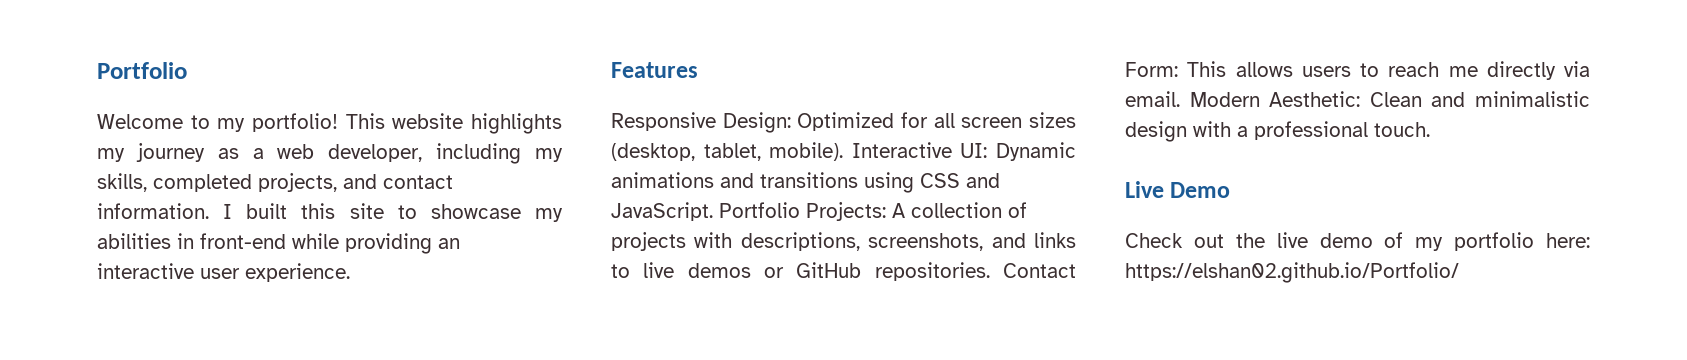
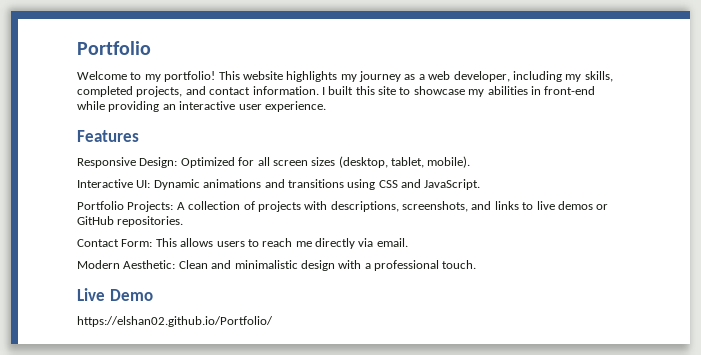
- Responsive Design: Optimized for all screen sizes (desktop, tablet, mobile). Interactive UI: Dynamic animations and transitions using CSS and JavaScript. Portfolio Projects: A collection of projects with descriptions, screenshots, and links to live demos or GitHub repositories. Contact Form: This allows users to reach me directly via email. Modern Aesthetic: Clean and minimalistic design with a professional touch.
+ Responsive Design: Optimized for all screen sizes (desktop, tablet, mobile).
+ Interactive UI: Dynamic animations and transitions using CSS and JavaScript.
+ Portfolio Projects: A collection of projects with descriptions, screenshots, and links to live demos or GitHub repositories.
+ Contact Form: This allows users to reach me directly via email.
+ Modern Aesthetic: Clean and minimalistic design with a professional touch.
- Check out the live demo of my portfolio here: https://elshan02.github.io/Portfolio/
+ https://elshan02.github.io/Portfolio/

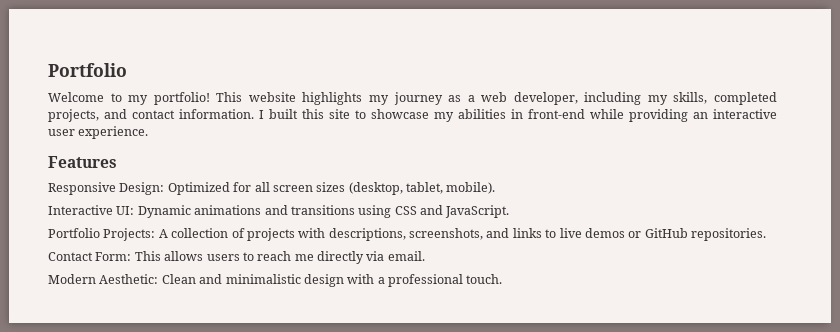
- Live Demo
- https://elshan02.github.io/Portfolio/

